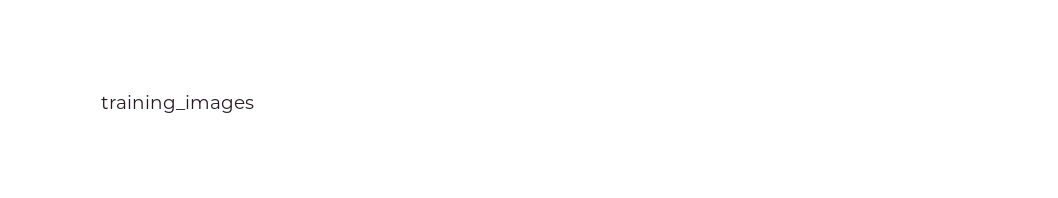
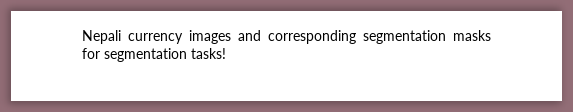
- training_images
+ Nepali currency images and corresponding segmentation masks for segmentation tasks!

